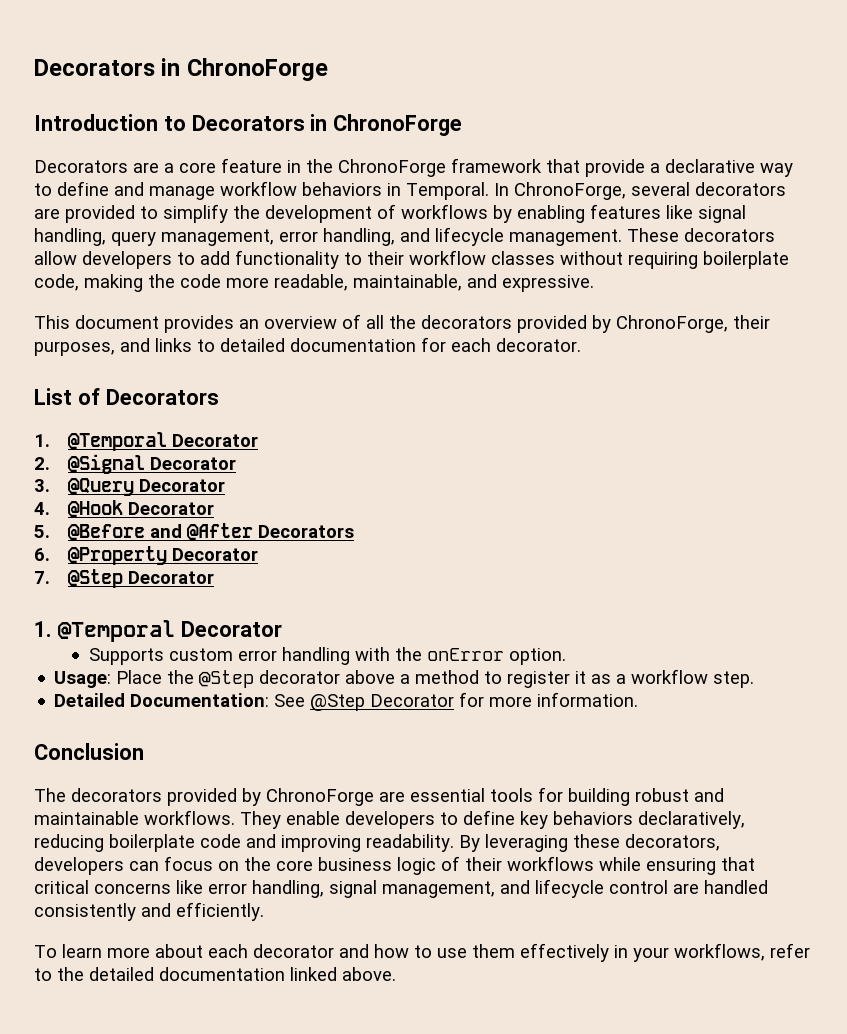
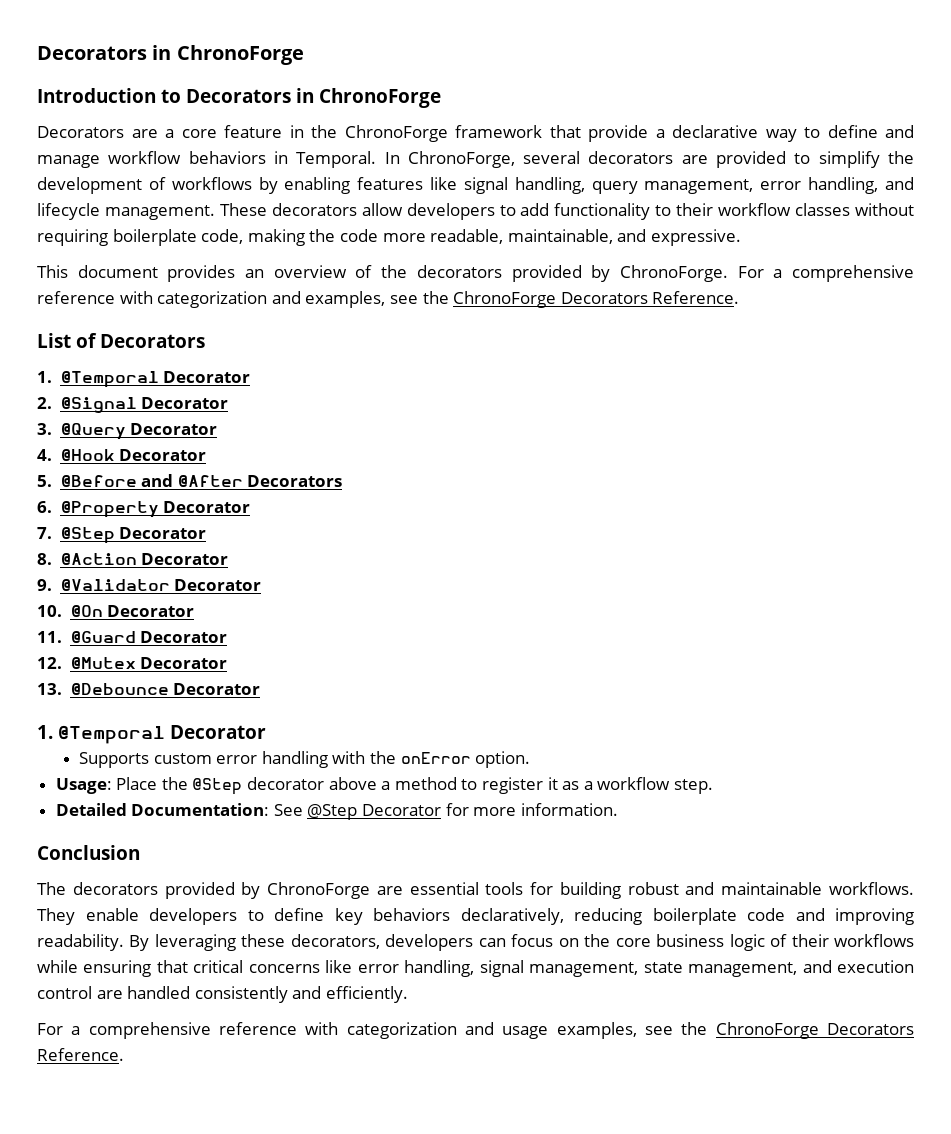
- This document provides an overview of all the decorators provided by ChronoForge, their purposes, and links to detailed documentation for each decorator.
+ This document provides an overview of the decorators provided by ChronoForge. For a comprehensive reference with categorization and examples, see the ChronoForge Decorators Reference.
+ 8. @Action Decorator
+ 9. @Validator Decorator
+ 10. @On Decorator
+ 11. @Guard Decorator
+ 12. @Mutex Decorator
+ 13. @Debounce Decorator
- By leveraging these decorators, developers can focus on the core business logic of their workflows while ensuring that critical concerns like error handling, signal management, and lifecycle control are handled consistently and efficiently.
+ By leveraging these decorators, developers can focus on the core business logic of their workflows while ensuring that critical concerns like error handling, signal management, state management, and execution control are handled consistently and efficiently.
- To learn more about each decorator and how to use them effectively in your workflows, refer to the detailed documentation linked above.
+ For a comprehensive reference with categorization and usage examples, see the ChronoForge Decorators Reference.

